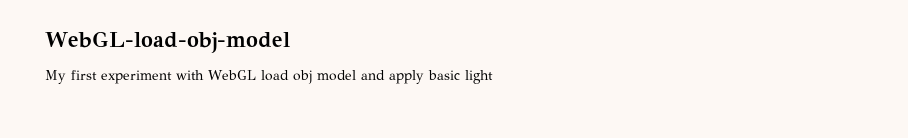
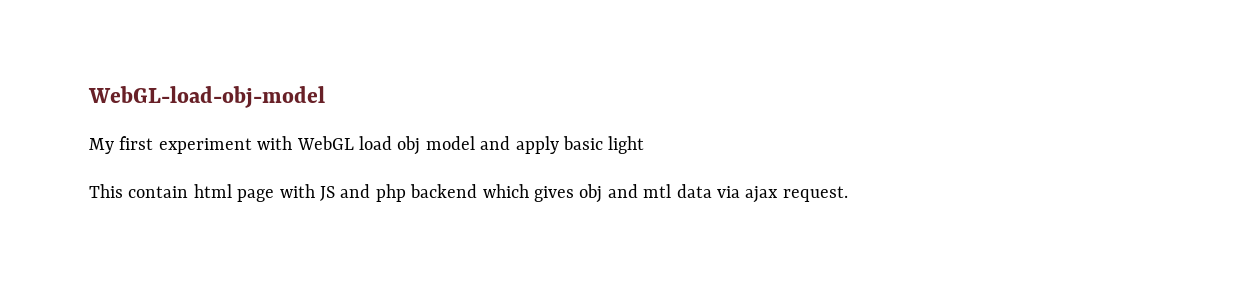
+ This contain html page with JS and php backend which gives obj and mtl data via ajax request.

